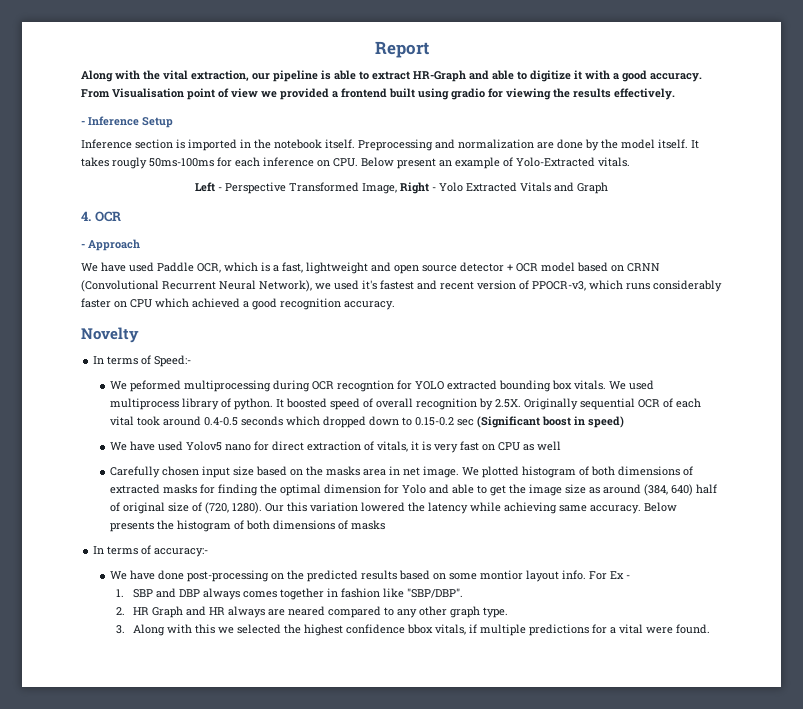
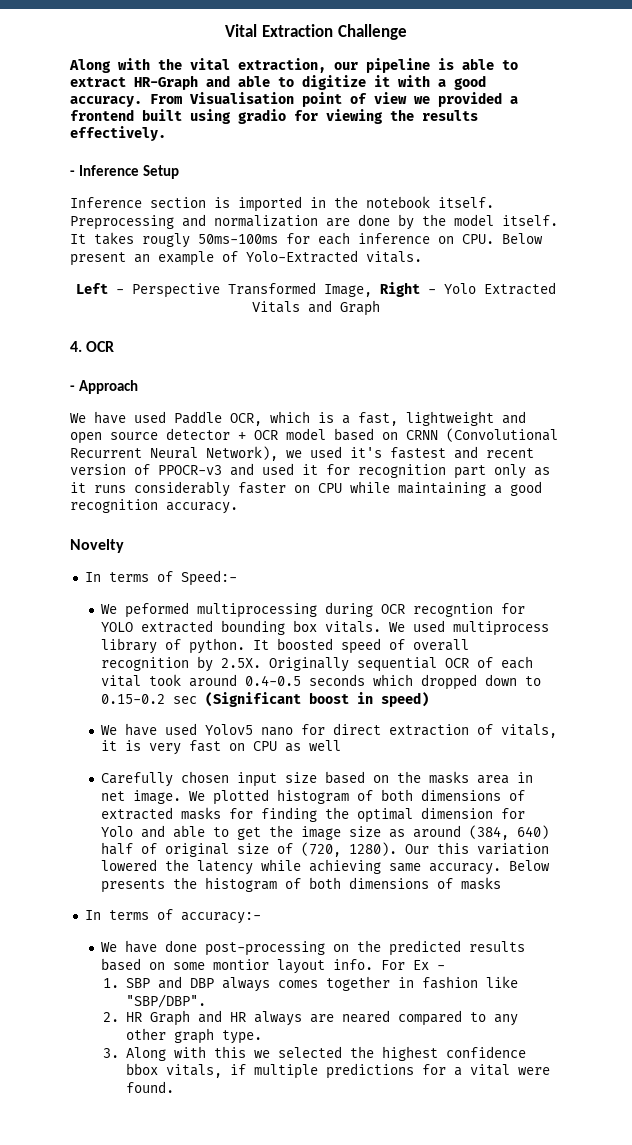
- Report
+ Vital Extraction Challenge
- We have used Paddle OCR, which is a fast, lightweight and open source detector + OCR model based on CRNN (Convolutional Recurrent Neural Network), we used it's fastest and recent version of PPOCR-v3, which runs considerably faster on CPU which achieved a good recognition accuracy.
+ We have used Paddle OCR, which is a fast, lightweight and open source detector + OCR model based on CRNN (Convolutional Recurrent Neural Network), we used it's fastest and recent version of PPOCR-v3 and used it for recognition part only as it runs considerably faster on CPU while maintaining a good recognition accuracy.

